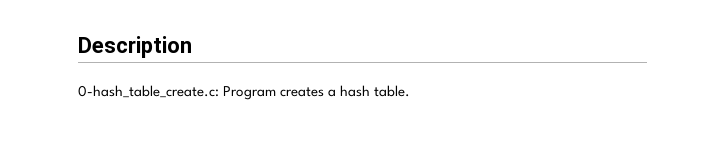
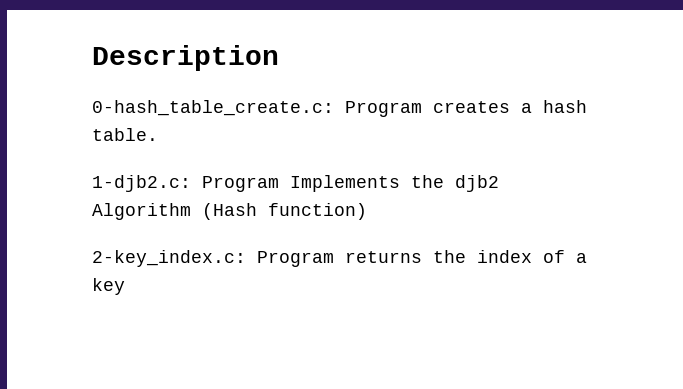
+ 1-djb2.c: Program Implements the djb2 Algorithm (Hash function)
+ 2-key_index.c: Program returns the index of a key

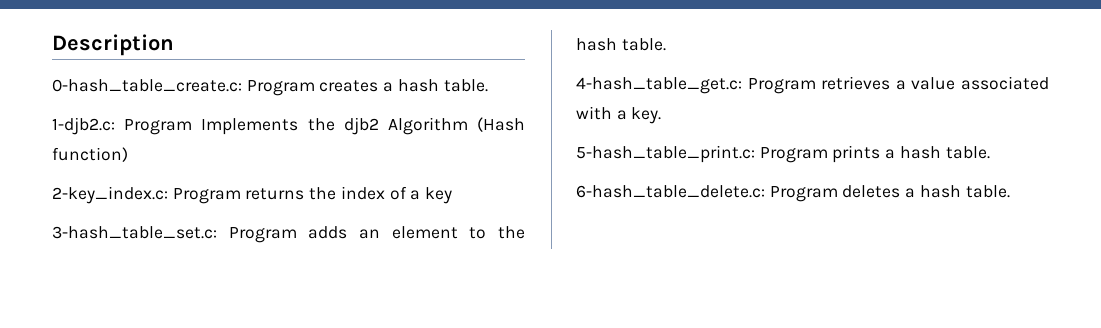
+ 3-hash_table_set.c: Program adds an element to the hash table.
+ 4-hash_table_get.c: Program retrieves a value associated with a key.
+ 5-hash_table_print.c: Program prints a hash table.
+ 6-hash_table_delete.c: Program deletes a hash table.

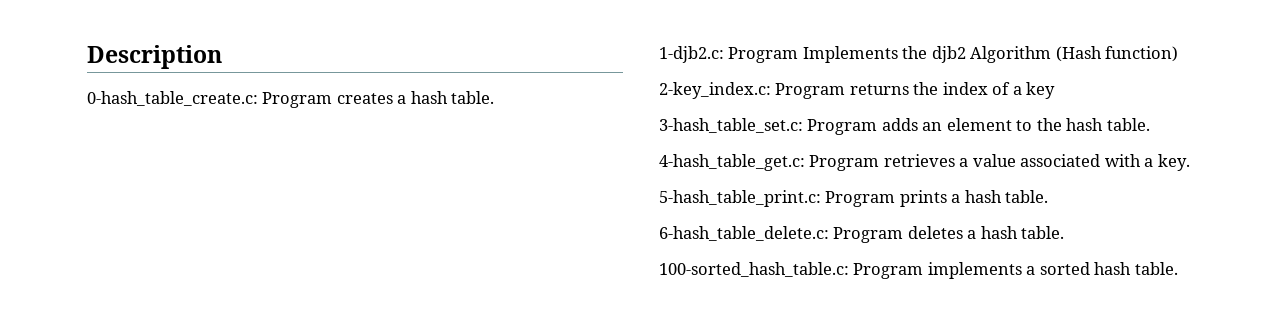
+ 100-sorted_hash_table.c: Program implements a sorted hash table.

